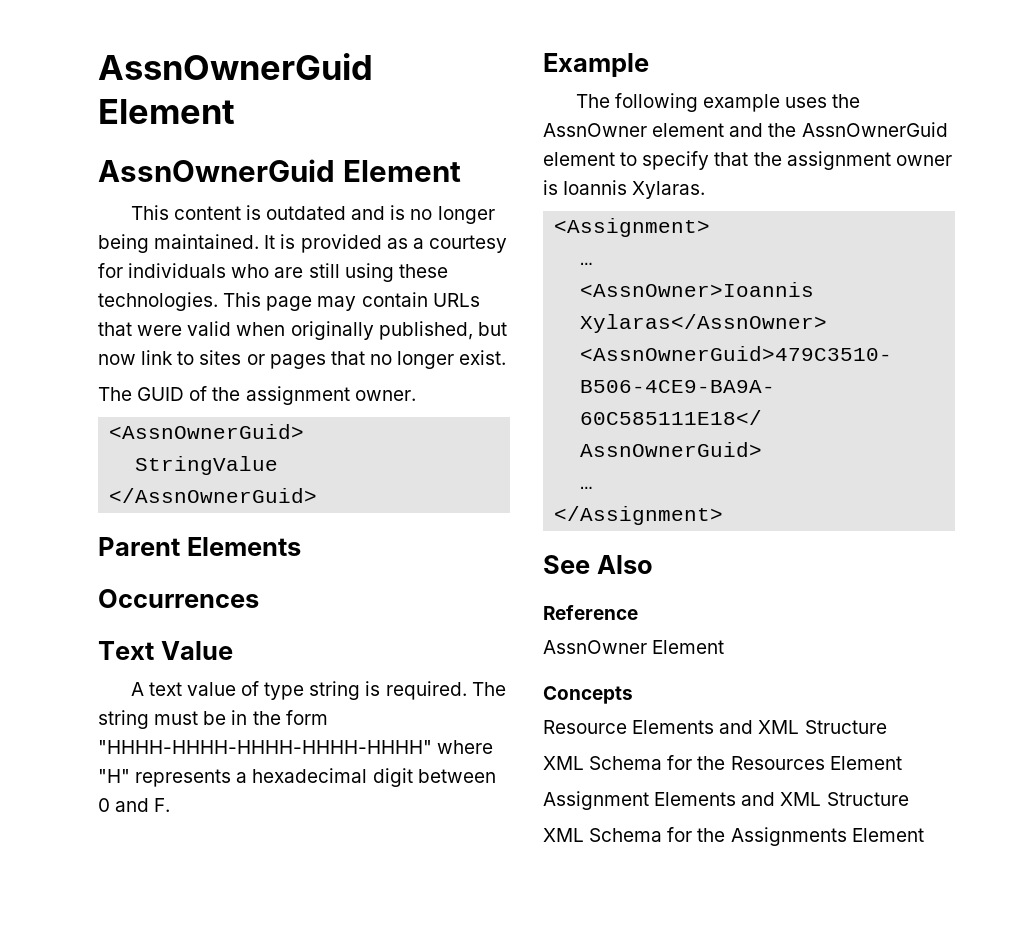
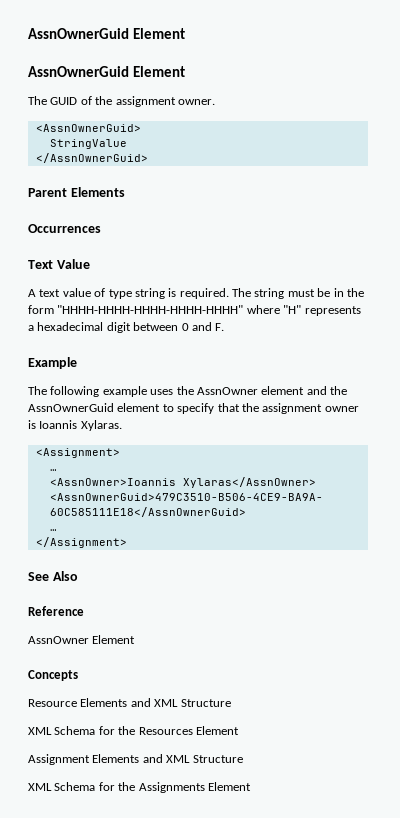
- This content is outdated and is no longer being maintained. It is provided as a courtesy for individuals who are still using these technologies. This page may contain URLs that were valid when originally published, but now link to sites or pages that no longer exist.

